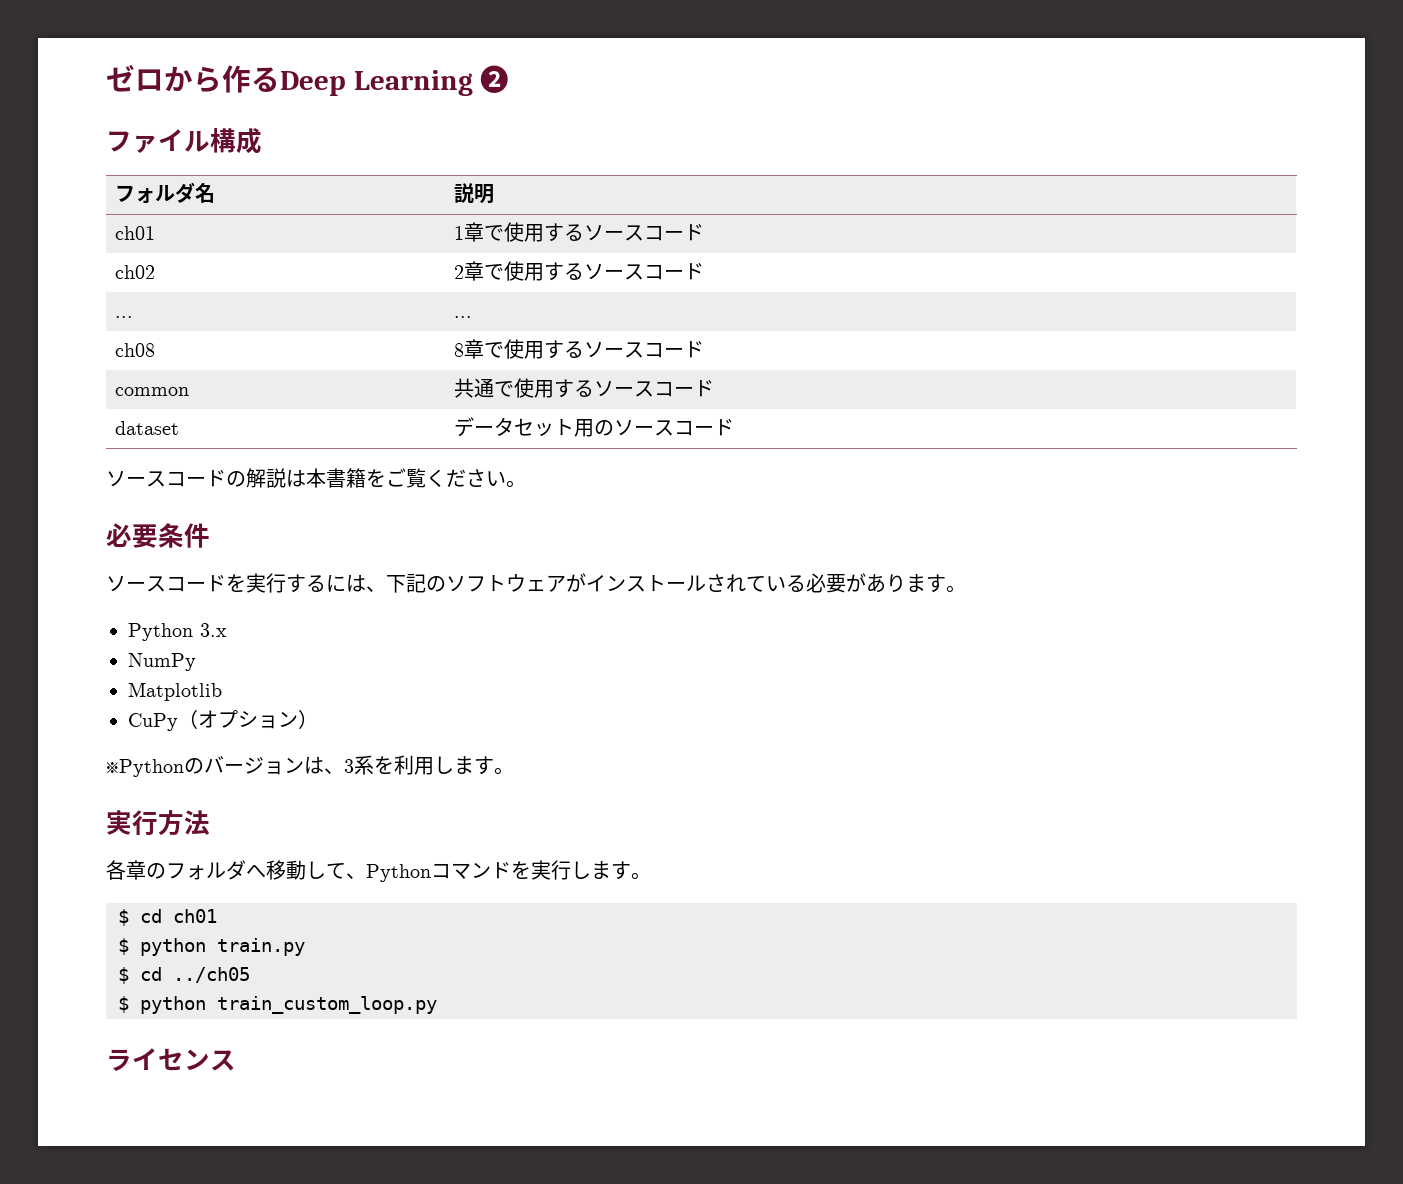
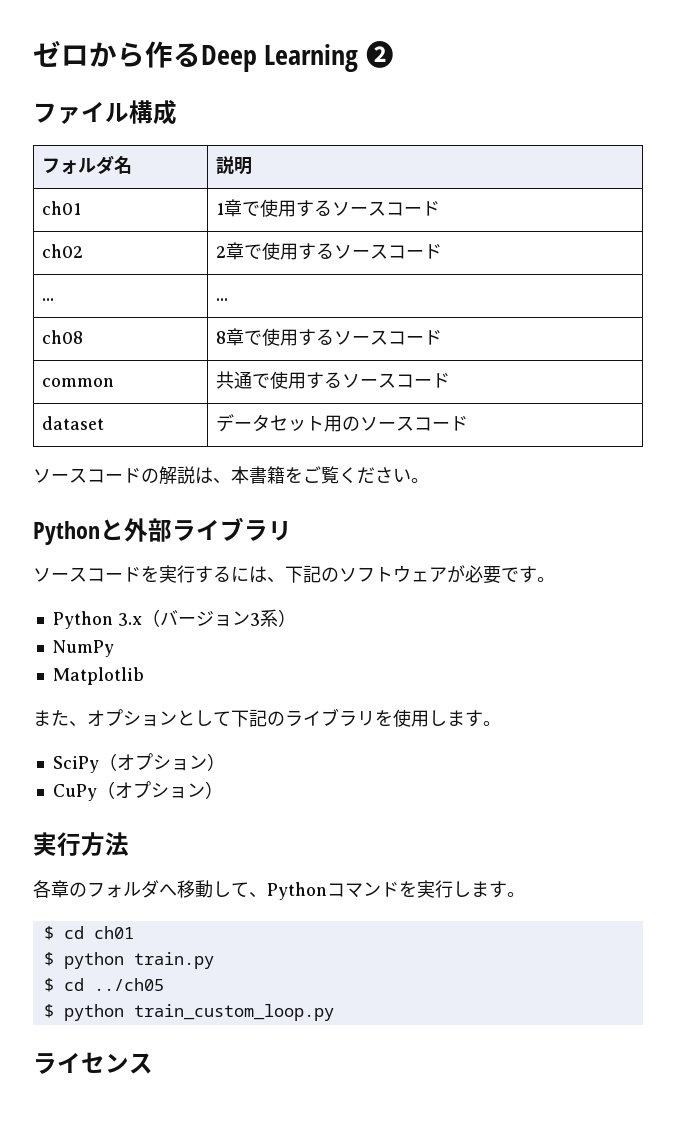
- ソースコードの解説は本書籍をご覧ください。
+ ソースコードの解説は、本書籍をご覧ください。
- 必要条件
+ Pythonと外部ライブラリ
- ソースコードを実行するには、下記のソフトウェアがインストールされている必要があります。
- Python 3.x
+ ソースコードを実行するには、下記のソフトウェアが必要です。
+ Python 3.x（バージョン3系）
  NumPy
  Matplotlib
+ また、オプションとして下記のライブラリを使用します。
+ SciPy（オプション）
- ※Pythonのバージョンは、3系を利用します。

